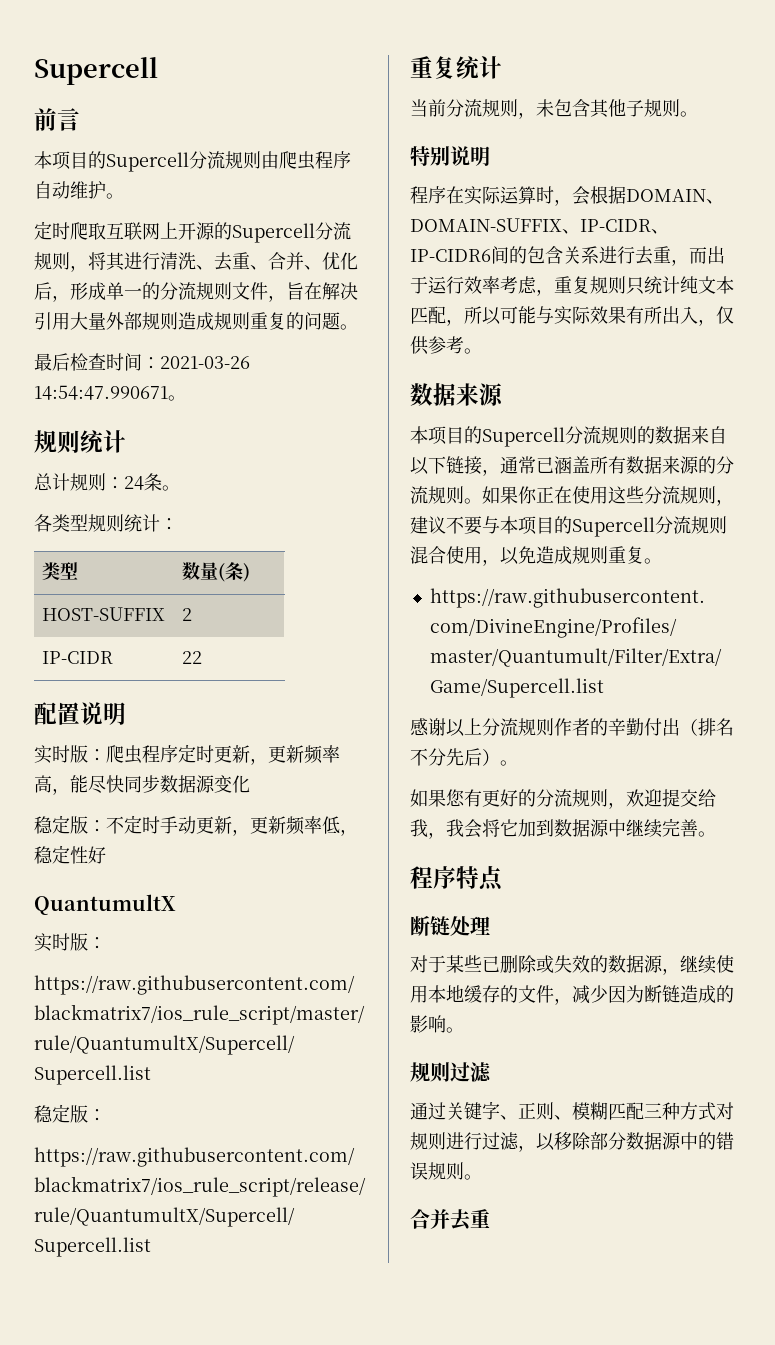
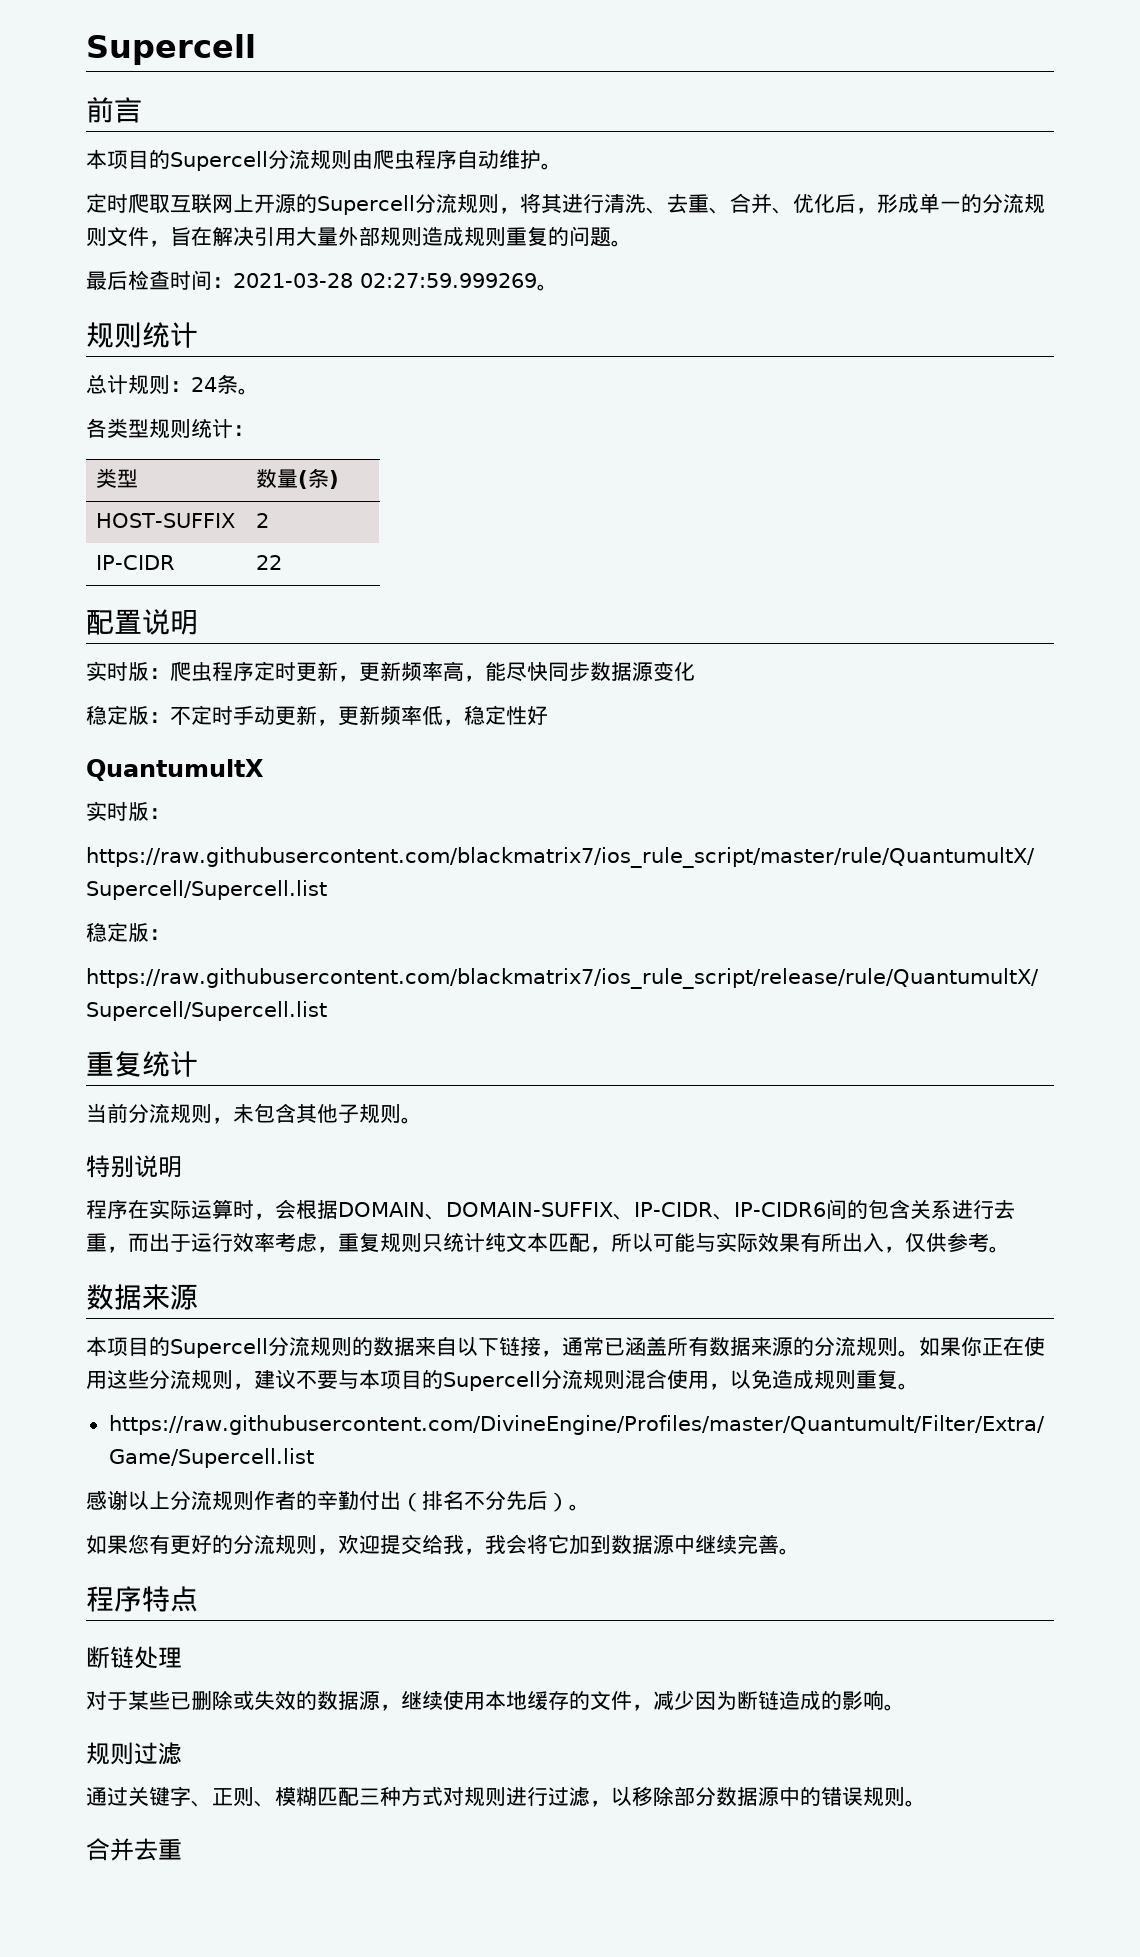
- 最后检查时间：2021-03-26 14:54:47.990671。
+ 最后检查时间：2021-03-28 02:27:59.999269。

